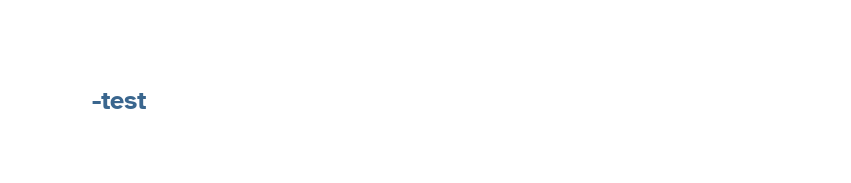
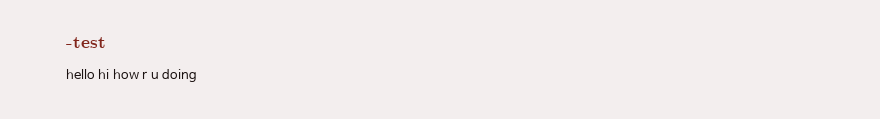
+ hello hi how r u doing

